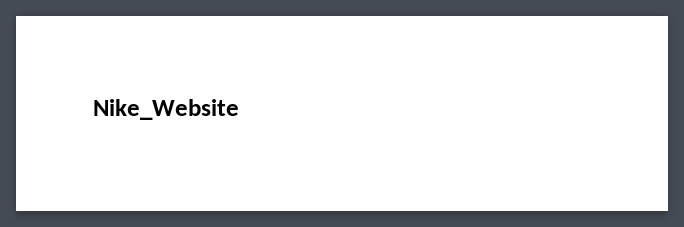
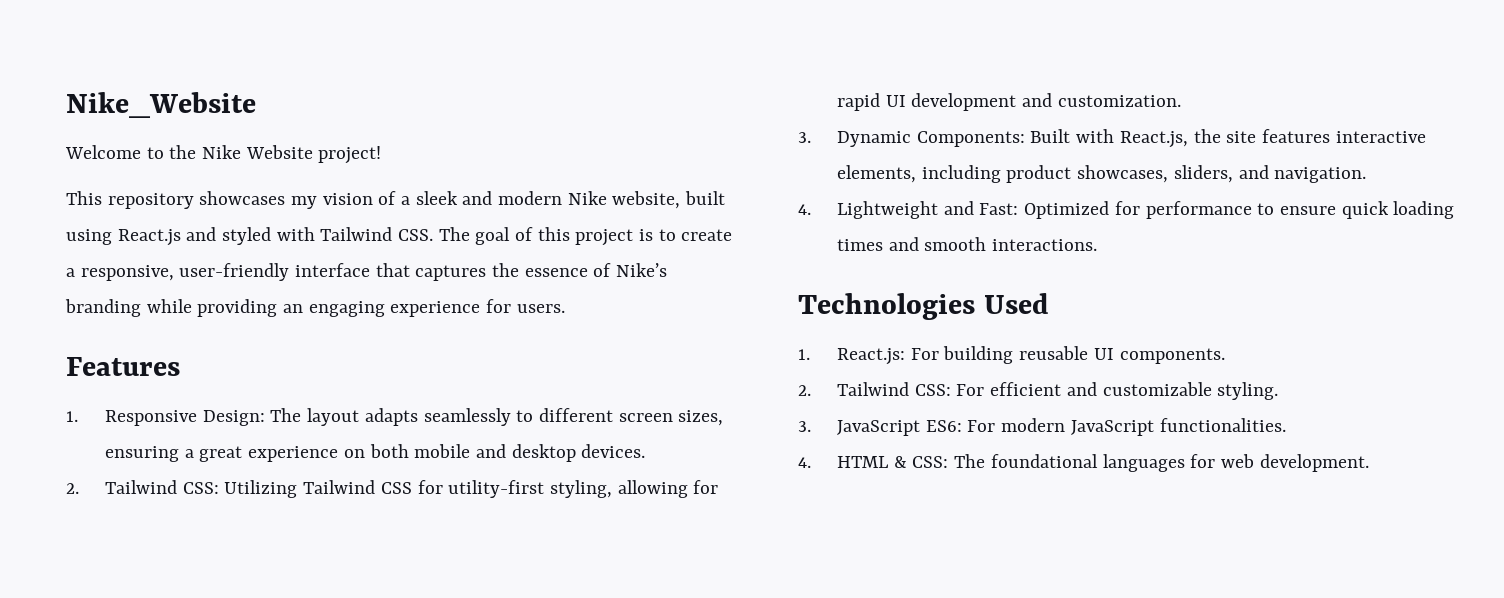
+ Welcome to the Nike Website project!
+ This repository showcases my vision of a sleek and modern Nike website, built using React.js and styled with Tailwind CSS. The goal of this project is to create a responsive, user-friendly interface that captures the essence of Nike’s branding while providing an engaging experience for users.
+ Features
+ 1. Responsive Design: The layout adapts seamlessly to different screen sizes, ensuring a great experience on both mobile and desktop devices.
+ 2. Tailwind CSS: Utilizing Tailwind CSS for utility-first styling, allowing for rapid UI development and customization.
+ 3. Dynamic Components: Built with React.js, the site features interactive elements, including product showcases, sliders, and navigation.
+ 4. Lightweight and Fast: Optimized for performance to ensure quick loading times and smooth interactions.
+ Technologies Used
+ 1. React.js: For building reusable UI components.
+ 2. Tailwind CSS: For efficient and customizable styling.
+ 3. JavaScript ES6: For modern JavaScript functionalities.
+ 4. HTML & CSS: The foundational languages for web development.

